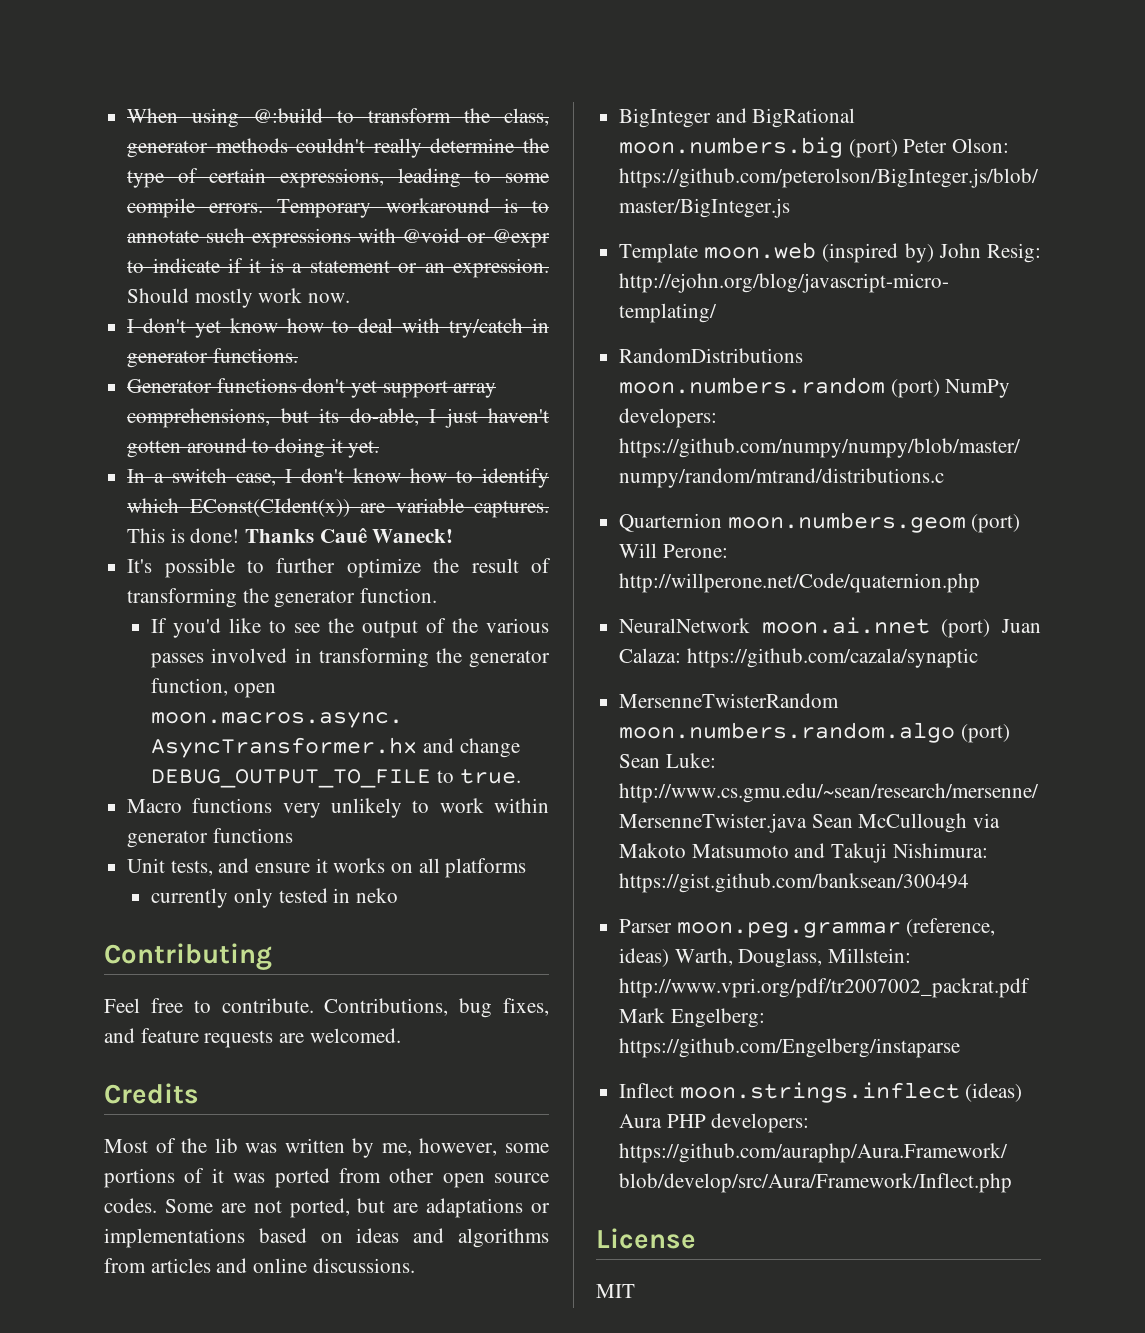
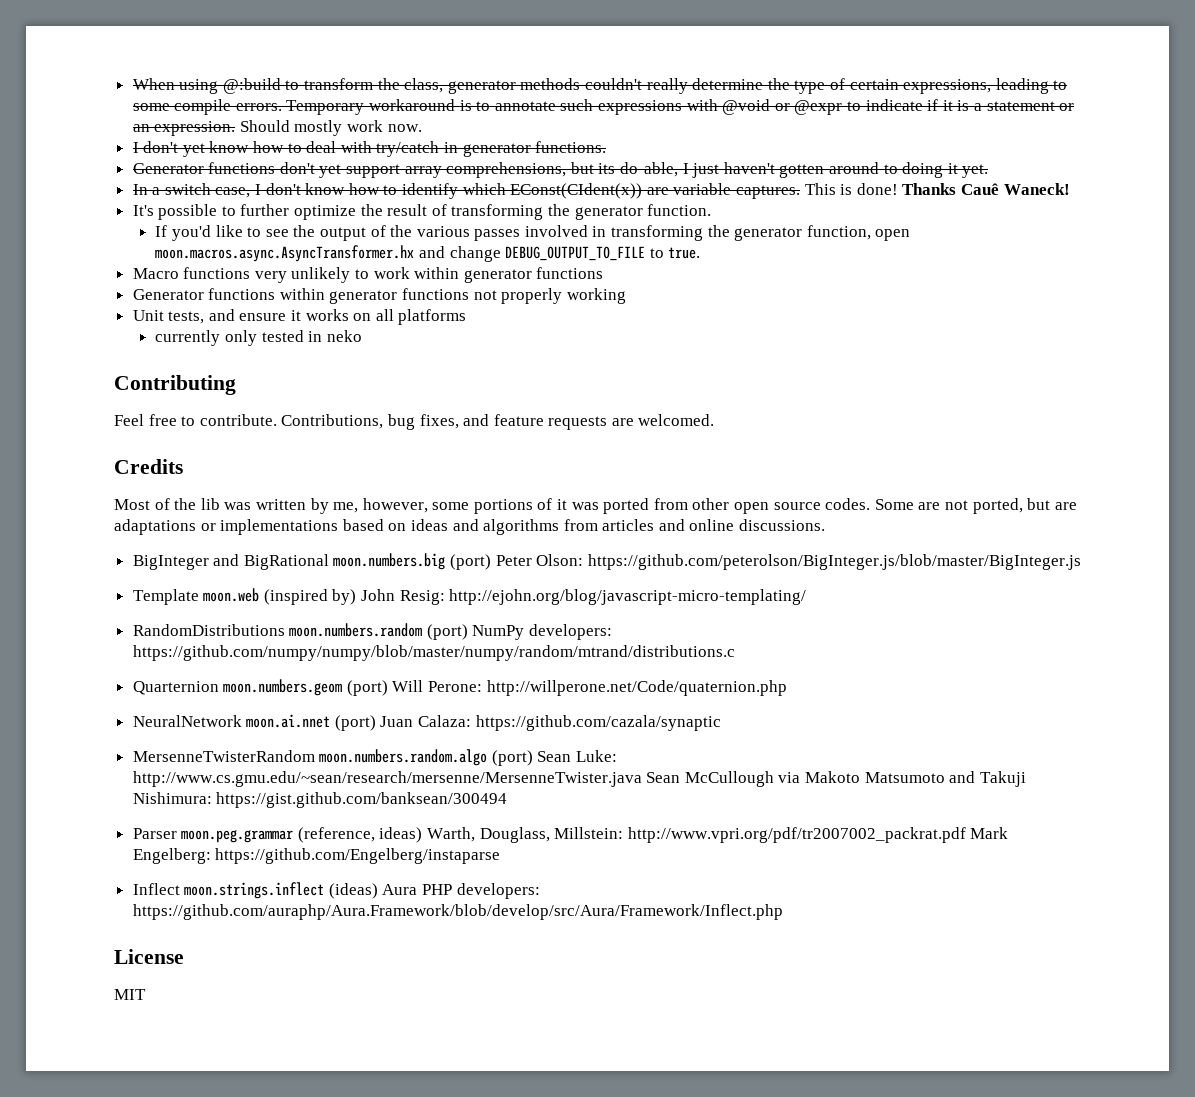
+ Generator functions within generator functions not properly working

